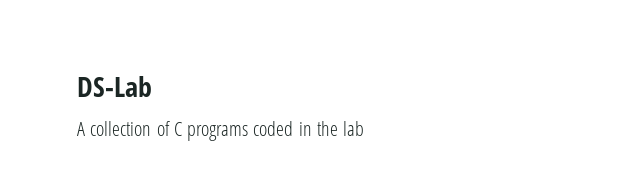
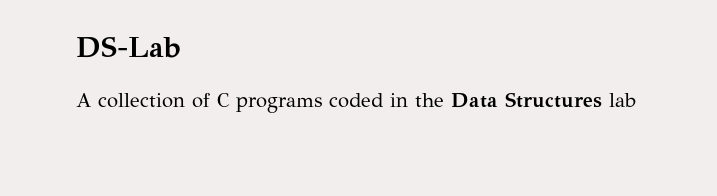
- A collection of C programs coded in the lab
+ A collection of C programs coded in the Data Structures lab

